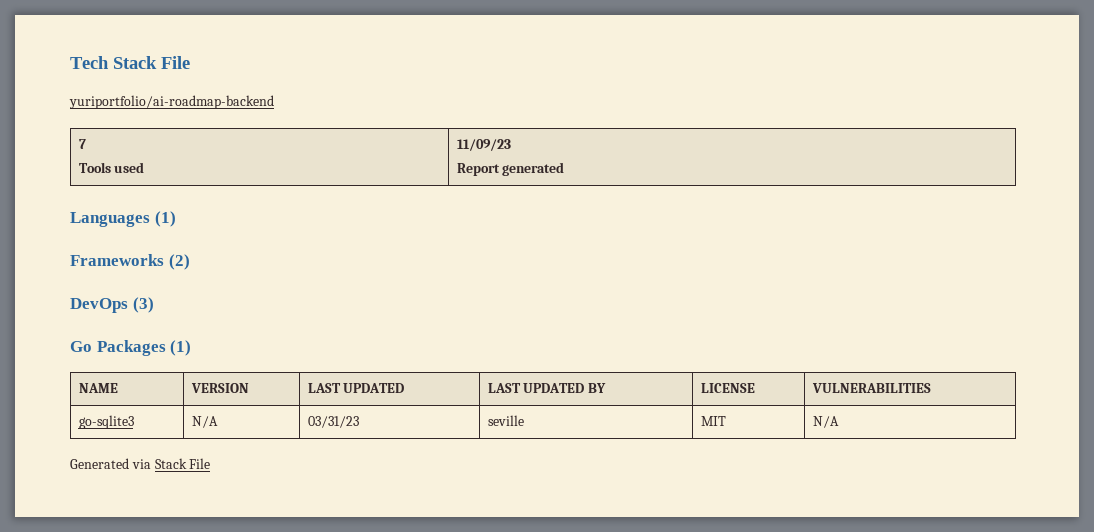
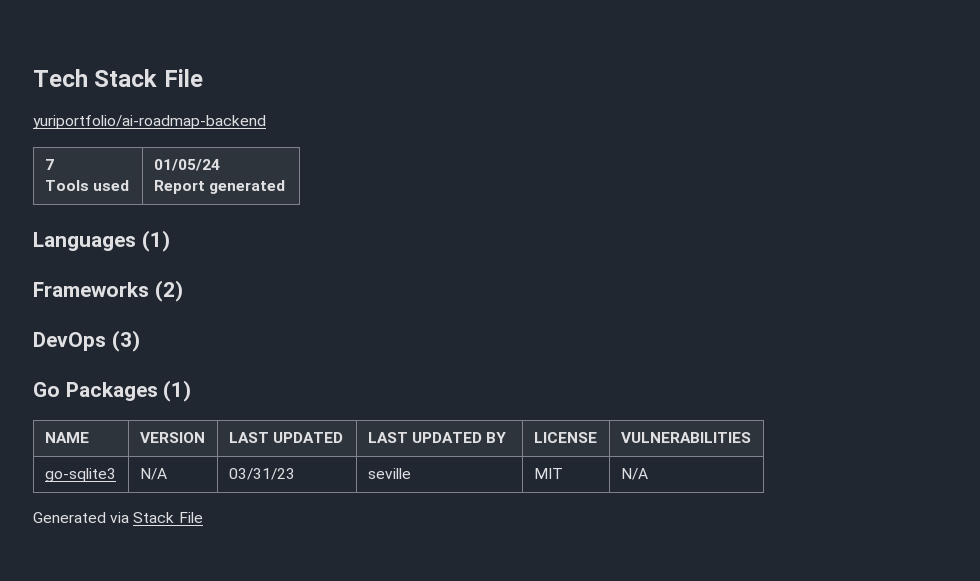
  7
- Tools used | 11/09/23
+ Tools used | 01/05/24

